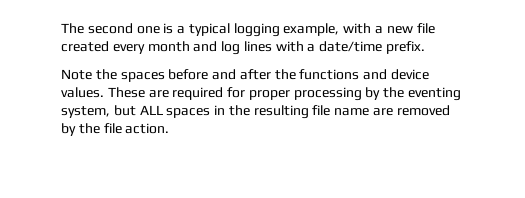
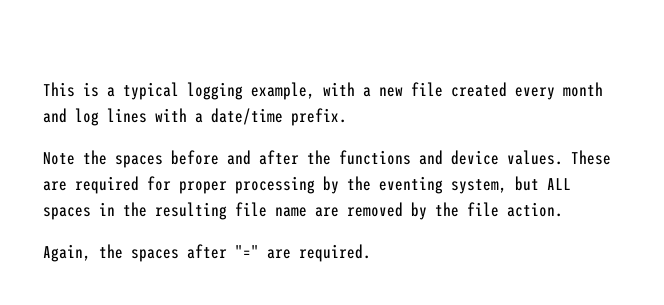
- The second one is a typical logging example, with a new file created every month and log lines with a date/time prefix.
+ This is a typical logging example, with a new file created every month and log lines with a date/time prefix.
+ Again, the spaces after "=" are required.

